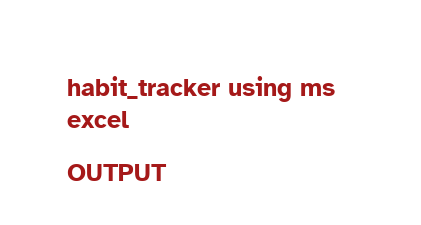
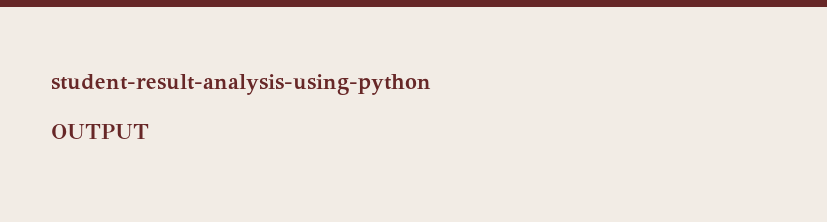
- habit_tracker using ms excel
+ student-result-analysis-using-python

